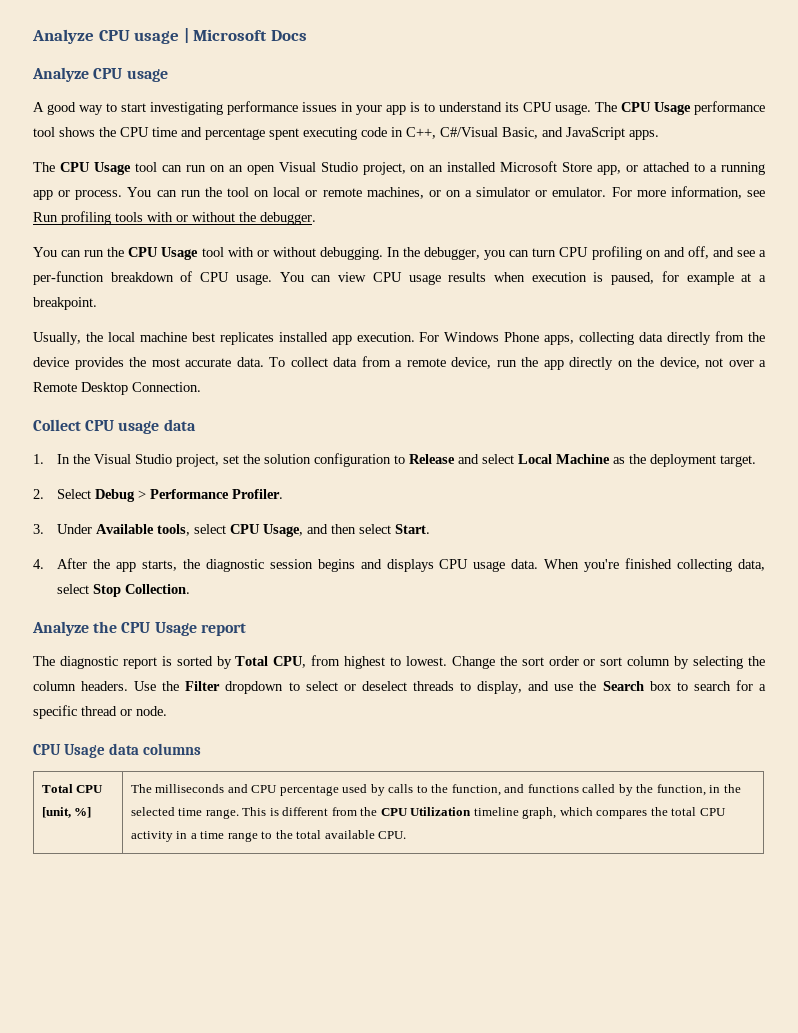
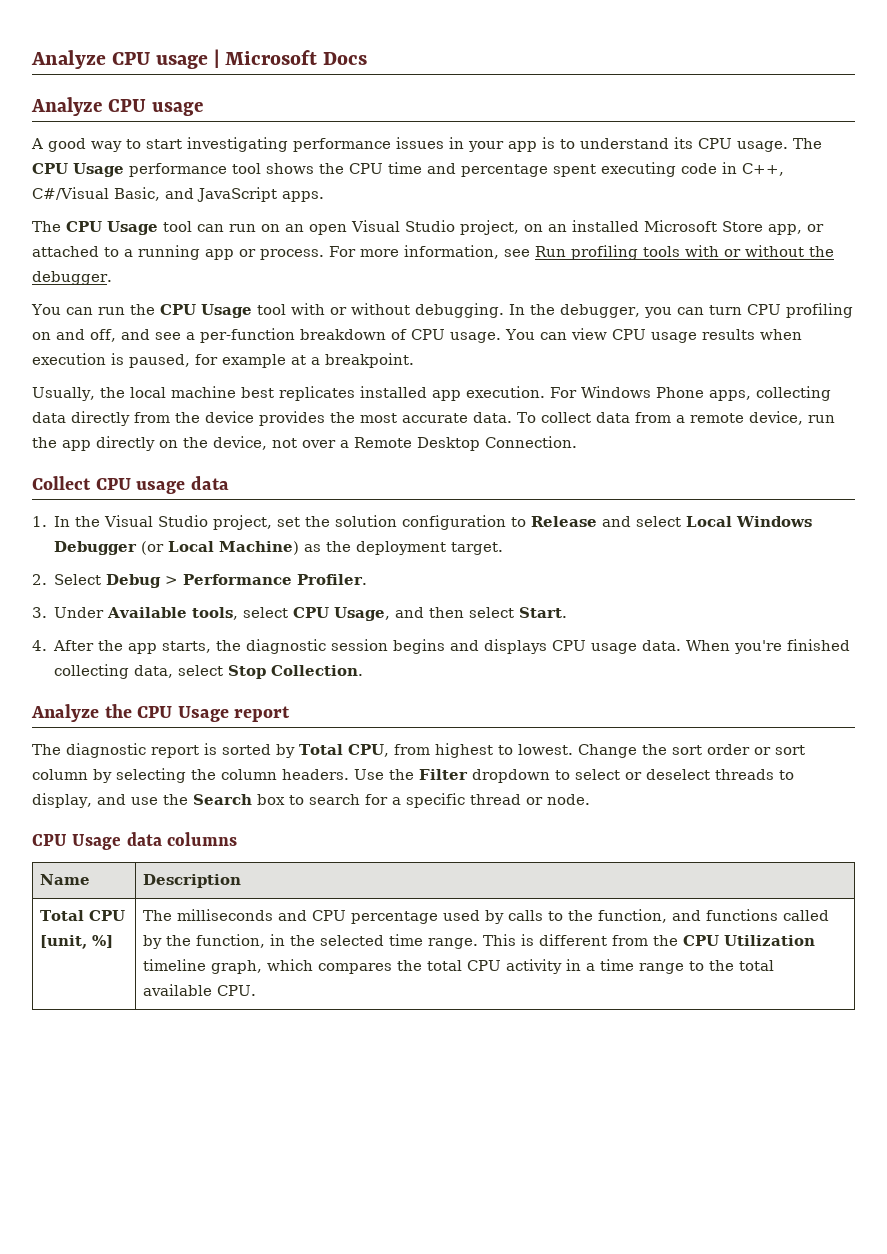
- You can run the tool on local or remote machines, or on a simulator or emulator.
- 1. In the Visual Studio project, set the solution configuration to Release and select Local Machine as the deployment target.
+ 1. In the Visual Studio project, set the solution configuration to Release and select Local Windows Debugger (or Local Machine) as the deployment target.
+ Name | Description

